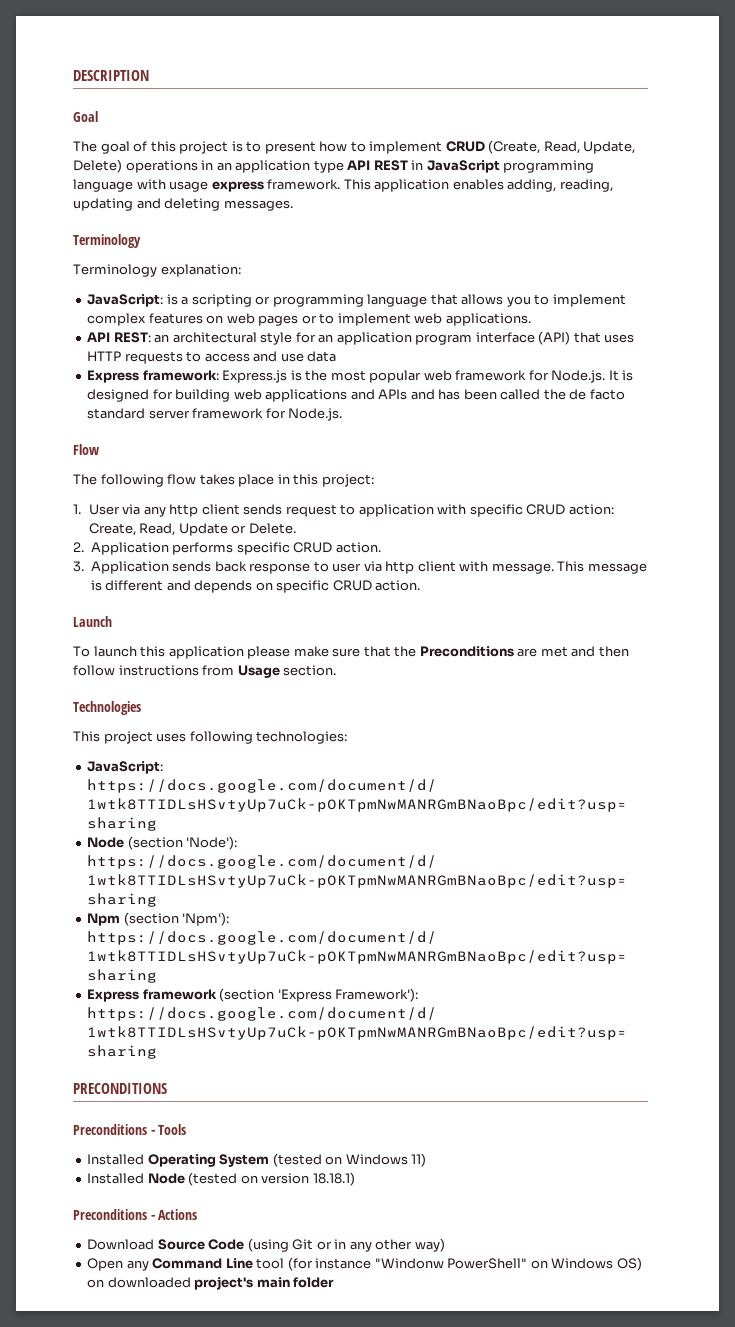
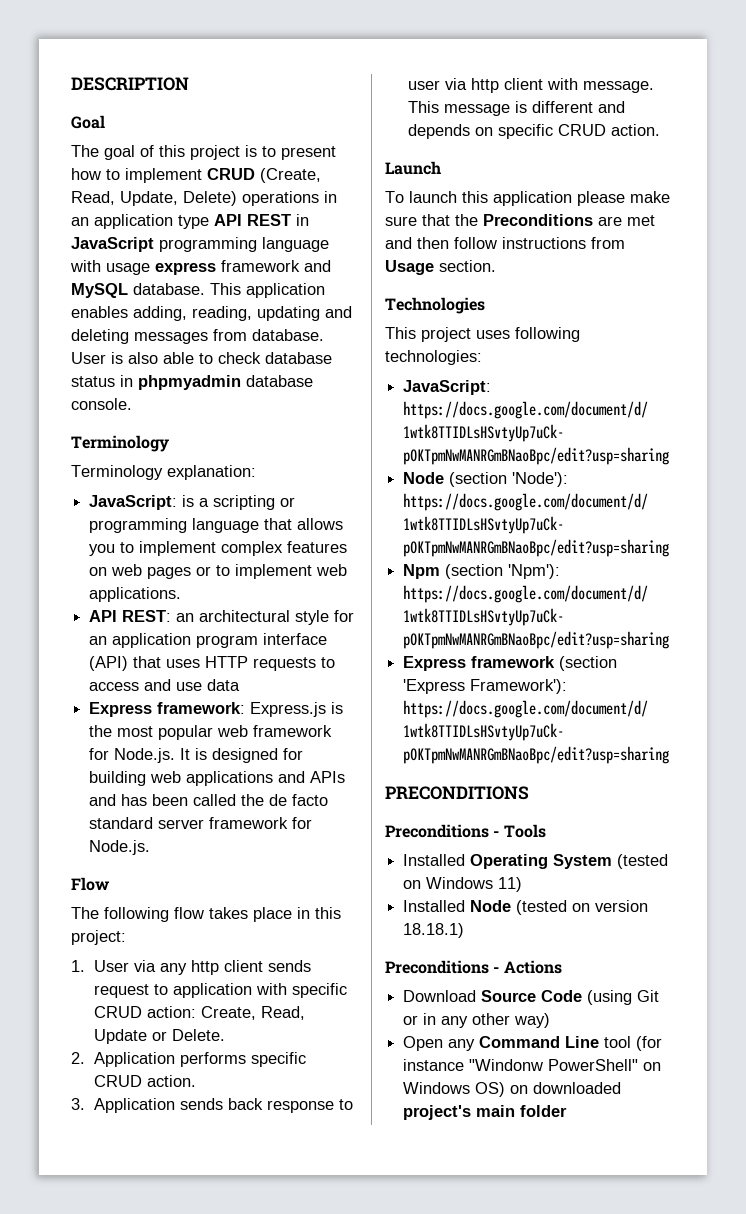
- The goal of this project is to present how to implement CRUD (Create, Read, Update, Delete) operations in an application type API REST in JavaScript programming language with usage express framework.
+ The goal of this project is to present how to implement CRUD (Create, Read, Update, Delete) operations in an application type API REST in JavaScript programming language with usage express framework and MySQL database.
- This application enables adding, reading, updating and deleting messages.
+ This application enables adding, reading, updating and deleting messages from database. User is also able to check database status in phpmyadmin database console.

